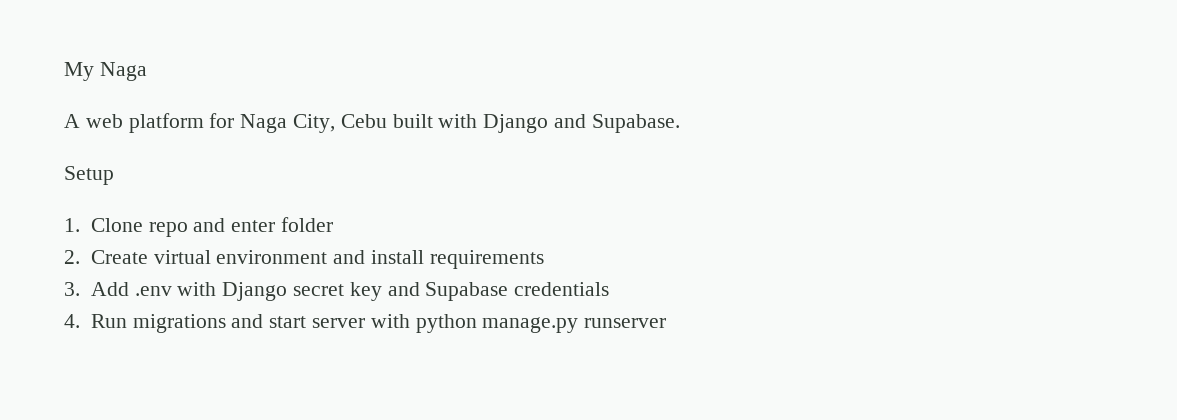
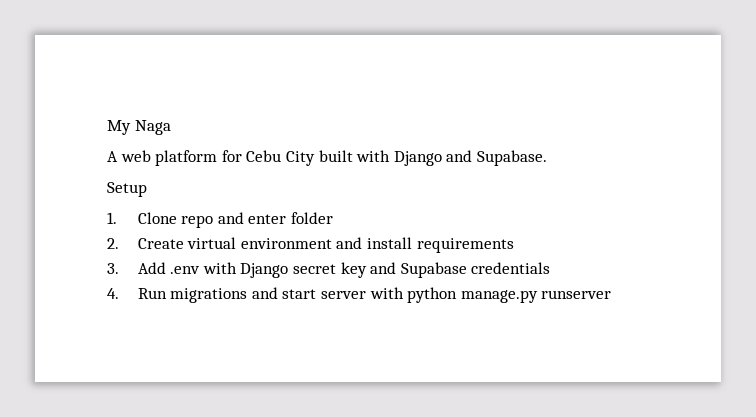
- A web platform for Naga City, Cebu built with Django and Supabase.
+ A web platform for Cebu City built with Django and Supabase.

